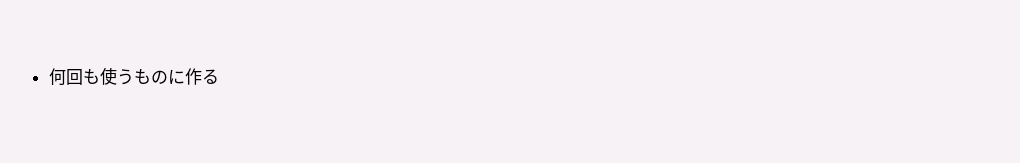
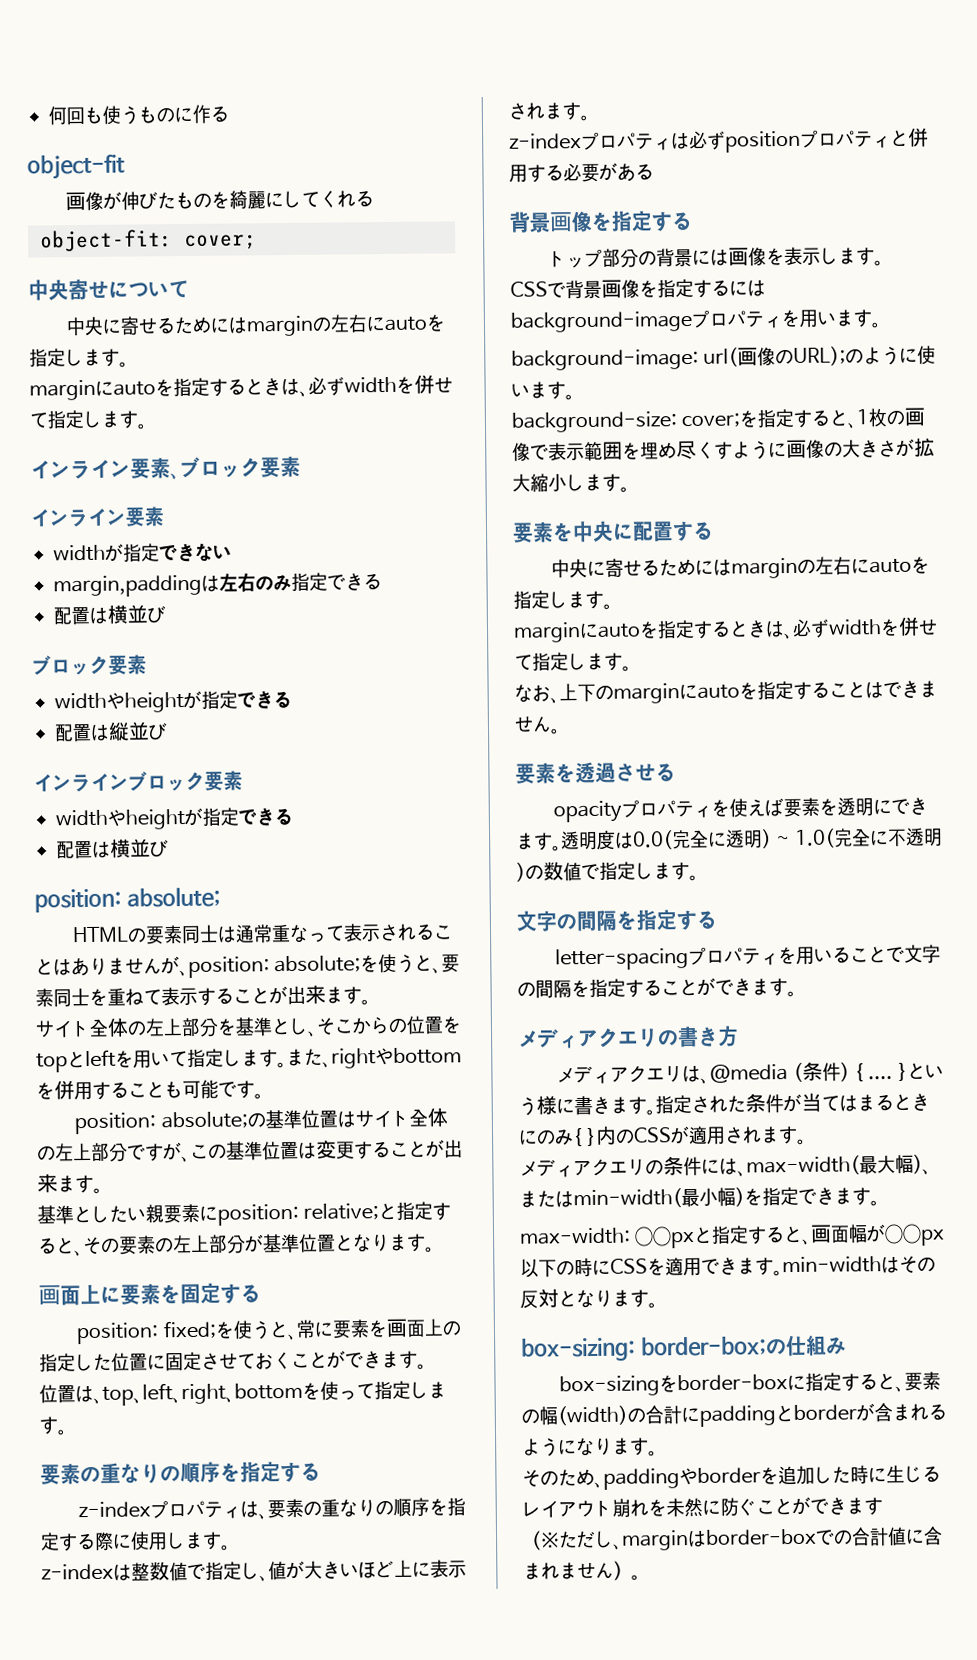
+ object-fit
+ 画像が伸びたものを綺麗にしてくれる
+ object-fit: cover;
+ 中央寄せについて
+ 中央に寄せるためにはmarginの左右にautoを指定します。
+ marginにautoを指定するときは、必ずwidthを併せて指定します。
+ インライン要素、ブロック要素
+ インライン要素
+ widthが指定できない
+ margin,paddingは左右のみ指定できる
+ 配置は横並び
+ ブロック要素
+ widthやheightが指定できる
+ 配置は縦並び
+ インラインブロック要素
+ widthやheightが指定できる
+ 配置は横並び
+ position: absolute;
+ HTMLの要素同士は通常重なって表示されることはありませんが、position: absolute;を使うと、要素同士を重ねて表示することが出来ます。
+ サイト全体の左上部分を基準とし、そこからの位置をtopとleftを用いて指定します。また、rightやbottomを併用することも可能です。
+ position: absolute;の基準位置はサイト全体の左上部分ですが、この基準位置は変更することが出来ます。
+ 基準としたい親要素にposition: relative;と指定すると、その要素の左上部分が基準位置となります。
+ 画面上に要素を固定する
+ position: fixed;を使うと、常に要素を画面上の指定した位置に固定させておくことができます。
+ 位置は、top、left、right、bottomを使って指定します。
+ 要素の重なりの順序を指定する
+ z-indexプロパティは、要素の重なりの順序を指定する際に使用します。
+ z-indexは整数値で指定し、値が大きいほど上に表示されます。
+ z-indexプロパティは必ずpositionプロパティと併用する必要がある
+ 背景画像を指定する
+ トップ部分の背景には画像を表示します。
+ CSSで背景画像を指定するにはbackground-imageプロパティを用います。
+ background-image: url(画像のURL);のように使います。
+ background-size: cover;を指定すると、1枚の画像で表示範囲を埋め尽くすように画像の大きさが拡大縮小します。
+ 要素を中央に配置する
+ 中央に寄せるためにはmarginの左右にautoを指定します。
+ marginにautoを指定するときは、必ずwidthを併せて指定します。
+ なお、上下のmarginにautoを指定することはできません。
+ 要素を透過させる
+ opacityプロパティを使えば要素を透明にできます。透明度は0.0(完全に透明) ~ 1.0(完全に不透明)の数値で指定します。
+ 文字の間隔を指定する
+ letter-spacingプロパティを用いることで文字の間隔を指定することができます。
+ メディアクエリの書き方
+ メディアクエリは、@media (条件) { .... }という様に書きます。指定された条件が当てはまるときにのみ{ }内のCSSが適用されます。
+ メディアクエリの条件には、max-width(最大幅)、またはmin-width(最小幅)を指定できます。
+ max-width: ◯◯pxと指定すると、画面幅が◯◯px以下の時にCSSを適用できます。min-widthはその反対となります。
+ box-sizing: border-box;の仕組み
+ box-sizingをborder-boxに指定すると、要素の幅(width)の合計にpaddingとborderが含まれるようになります。
+ そのため、paddingやborderを追加した時に生じるレイアウト崩れを未然に防ぐことができます
+ （※ただし、marginはborder-boxでの合計値に含まれません）。

